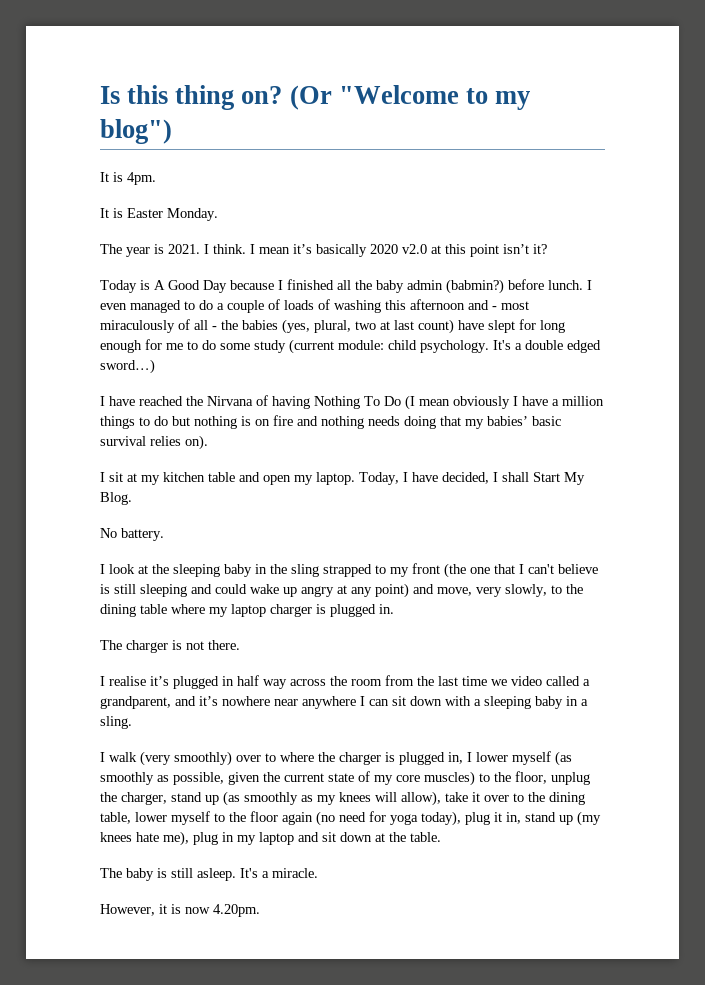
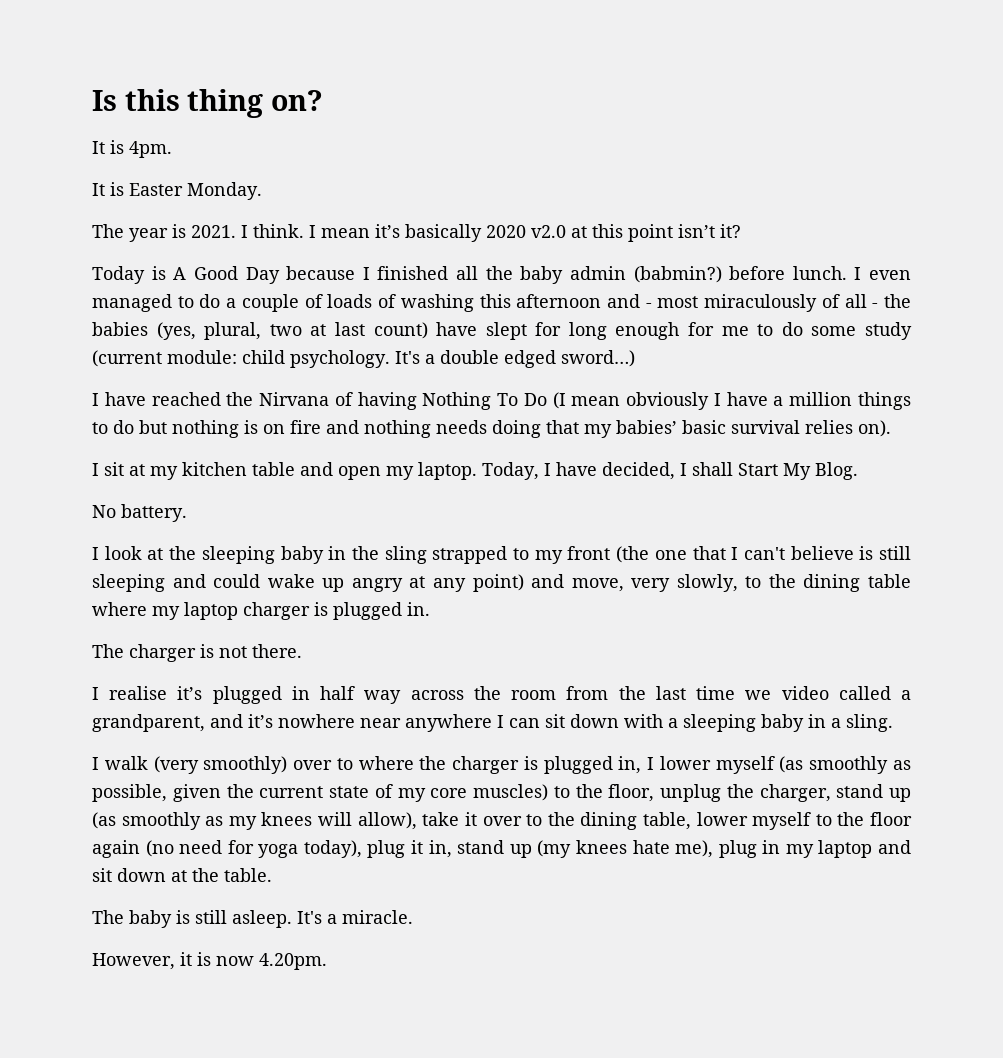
- (Or "Welcome to my blog")

